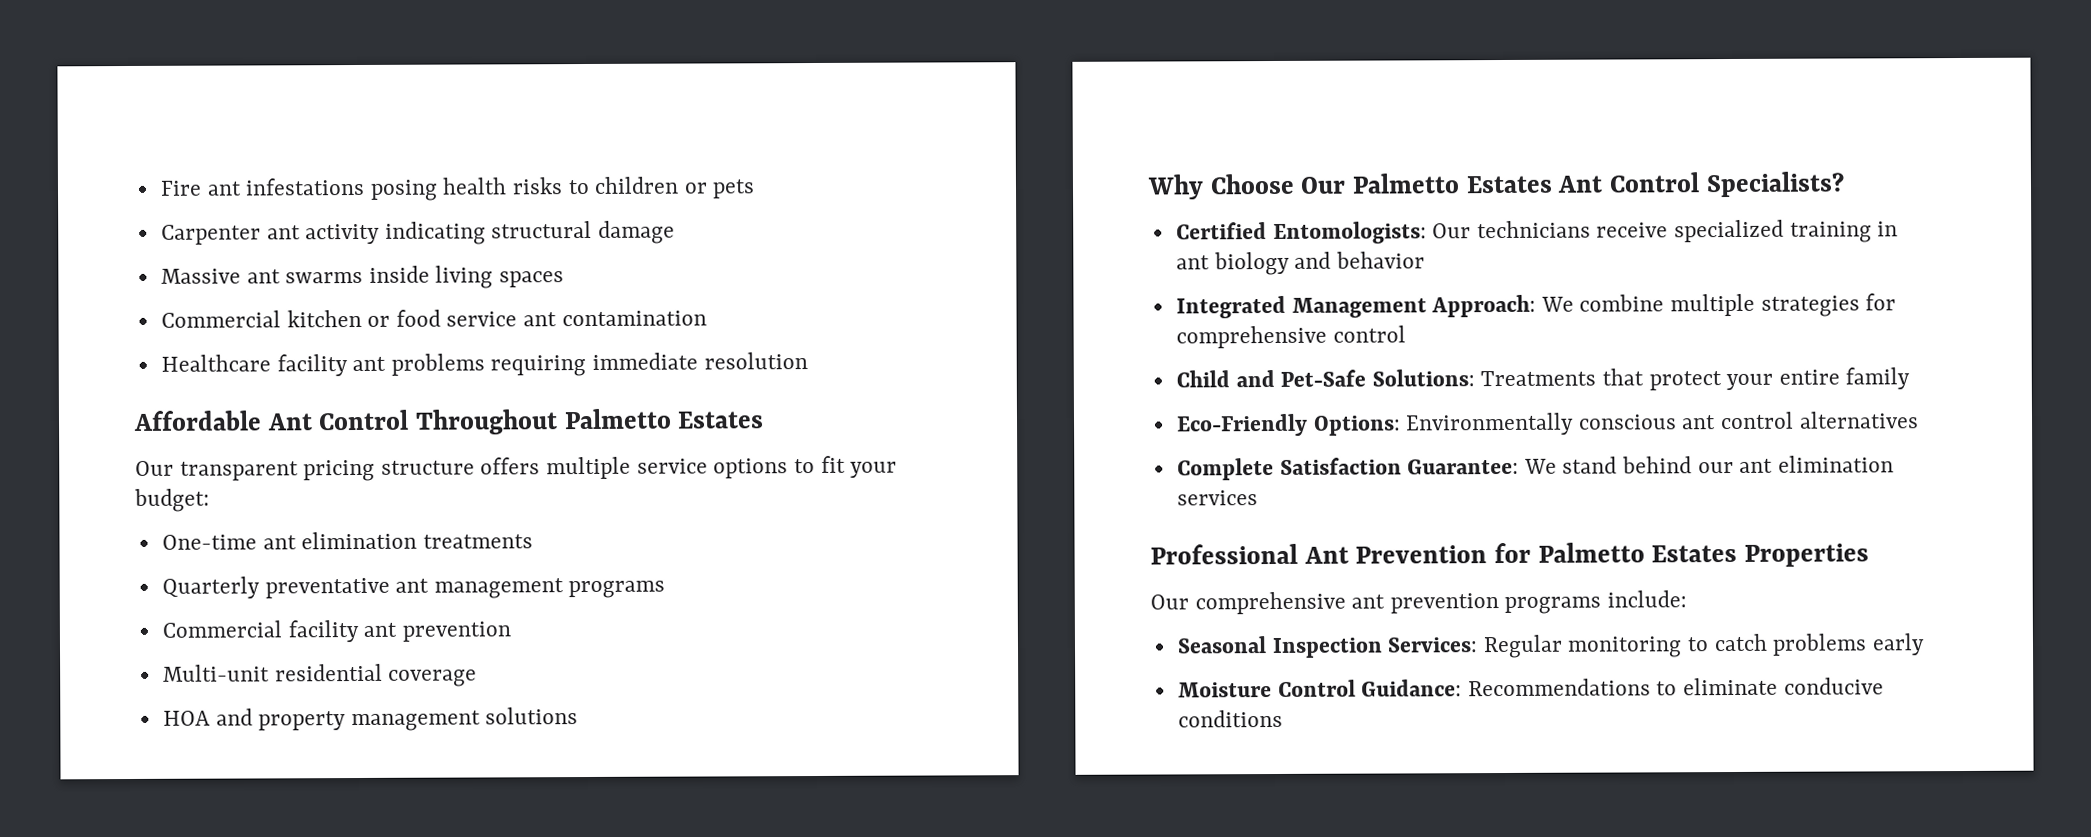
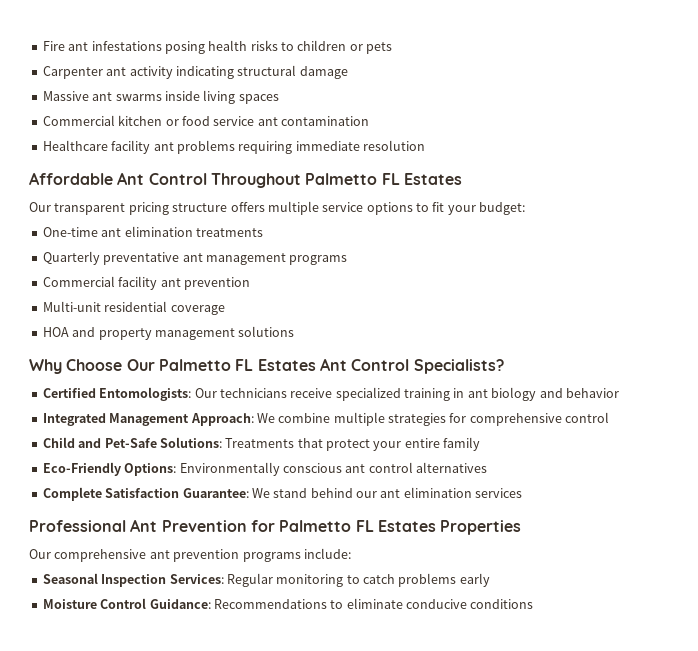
- Affordable Ant Control Throughout Palmetto Estates
+ Affordable Ant Control Throughout Palmetto FL Estates
- Why Choose Our Palmetto Estates Ant Control Specialists?
+ Why Choose Our Palmetto FL Estates Ant Control Specialists?
- Professional Ant Prevention for Palmetto Estates Properties
+ Professional Ant Prevention for Palmetto FL Estates Properties

